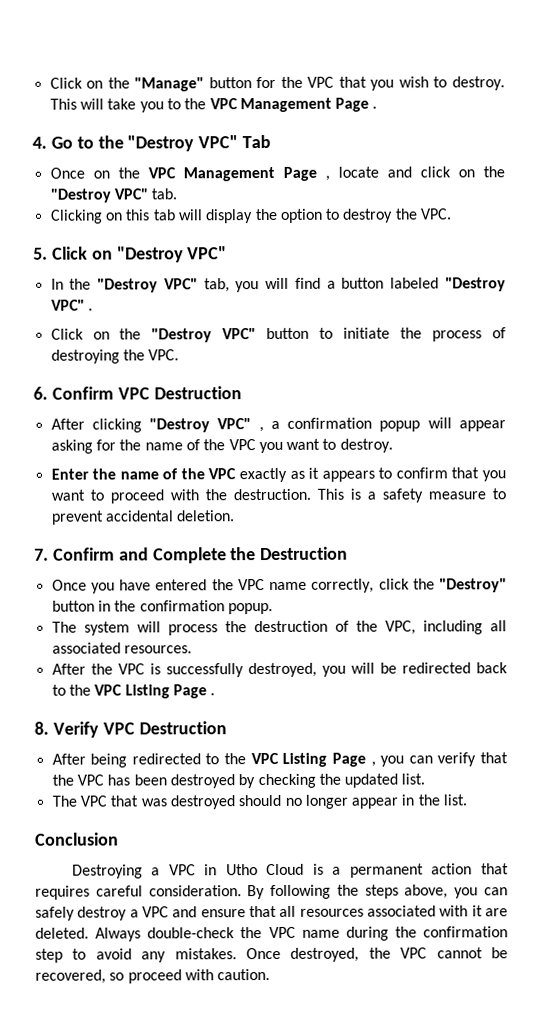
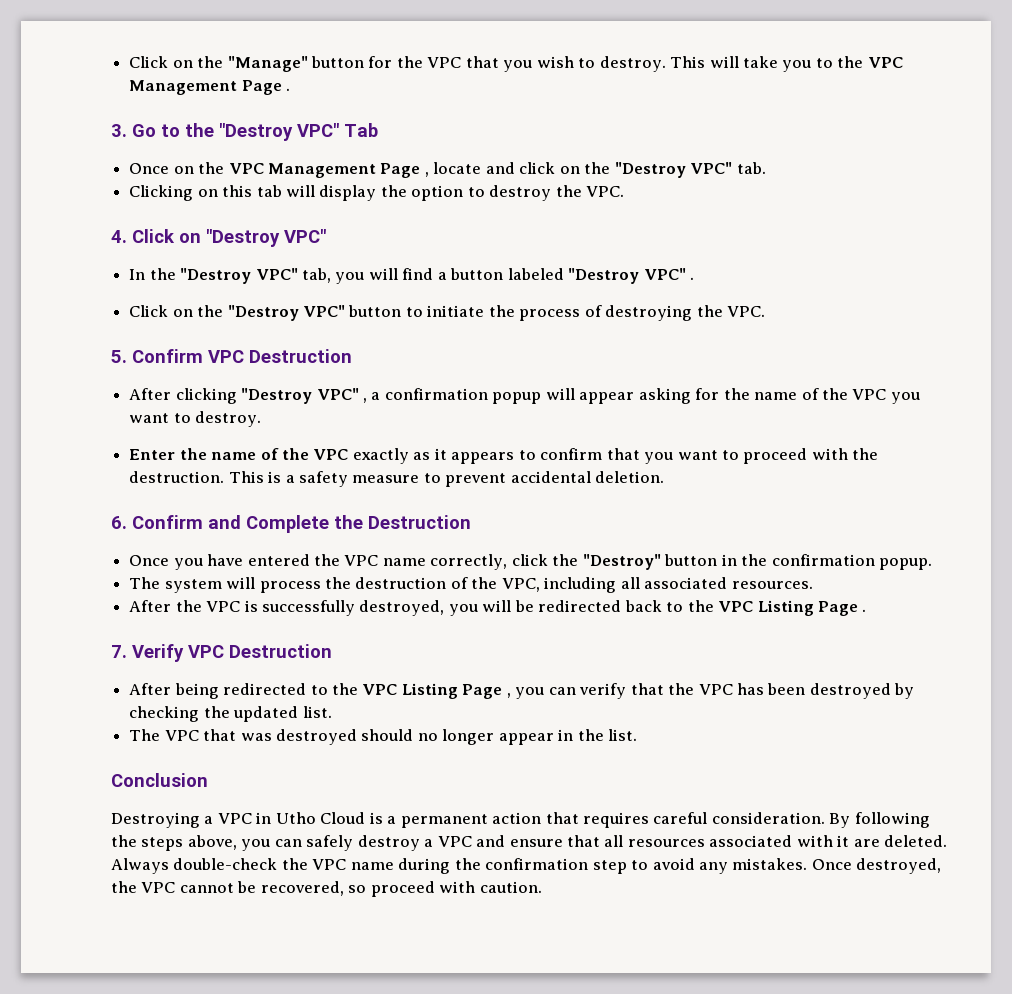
- 4. Go to the "Destroy VPC" Tab
+ 3. Go to the "Destroy VPC" Tab
- 5. Click on "Destroy VPC"
+ 4. Click on "Destroy VPC"
- 6. Confirm VPC Destruction
+ 5. Confirm VPC Destruction
- 7. Confirm and Complete the Destruction
+ 6. Confirm and Complete the Destruction
- 8. Verify VPC Destruction
+ 7. Verify VPC Destruction

